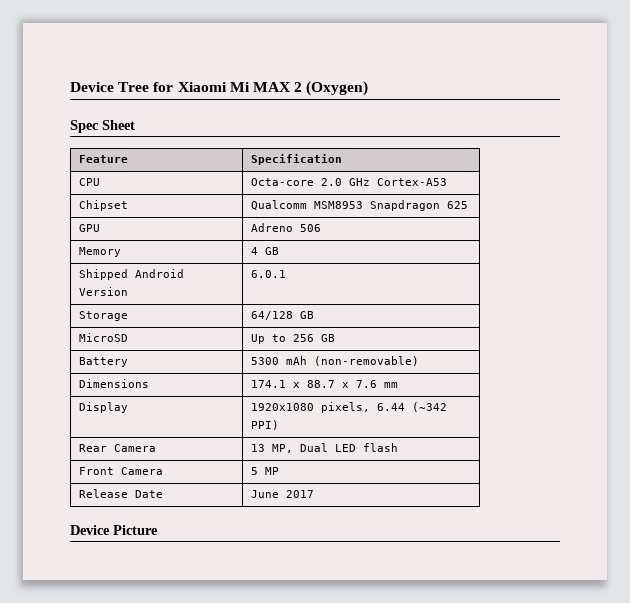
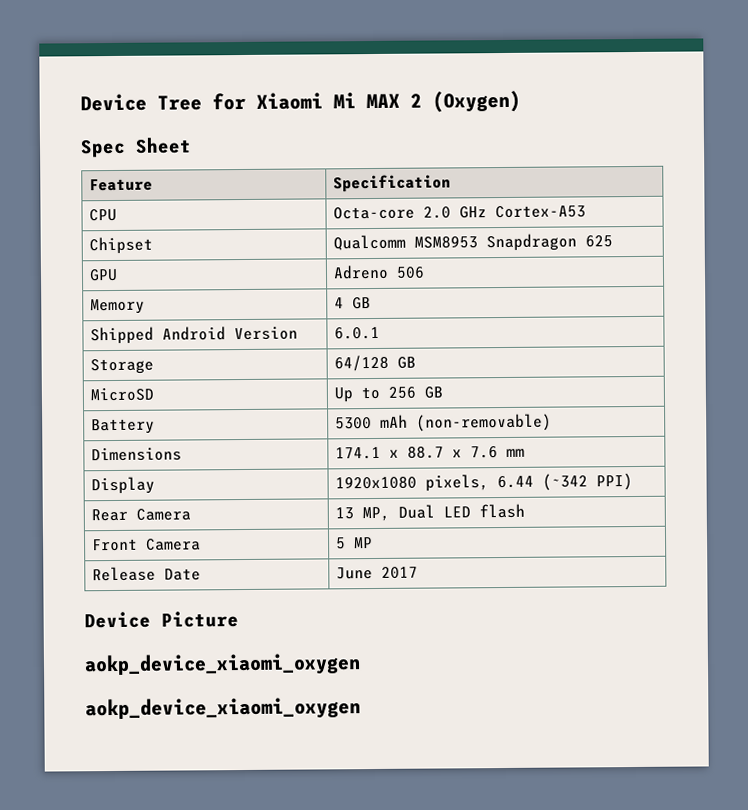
  Device Picture
+ aokp_device_xiaomi_oxygen
+ aokp_device_xiaomi_oxygen

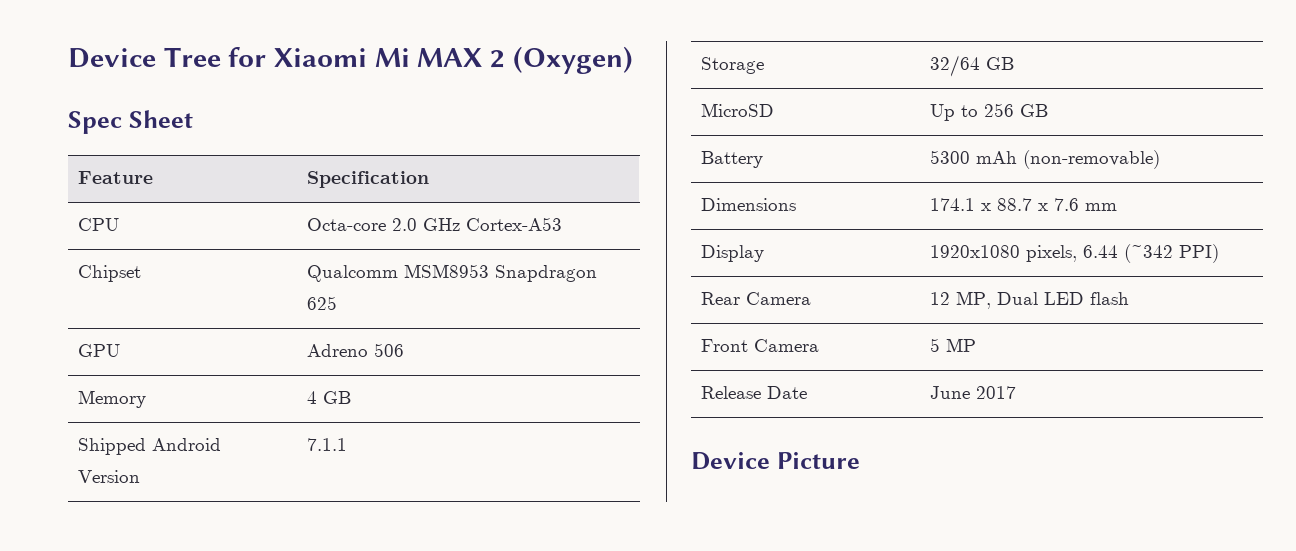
- Shipped Android Version | 6.0.1
+ Shipped Android Version | 7.1.1
- Storage | 64/128 GB
+ Storage | 32/64 GB
- Rear Camera | 13 MP, Dual LED flash
+ Rear Camera | 12 MP, Dual LED flash
  Device Picture
- aokp_device_xiaomi_oxygen
- aokp_device_xiaomi_oxygen

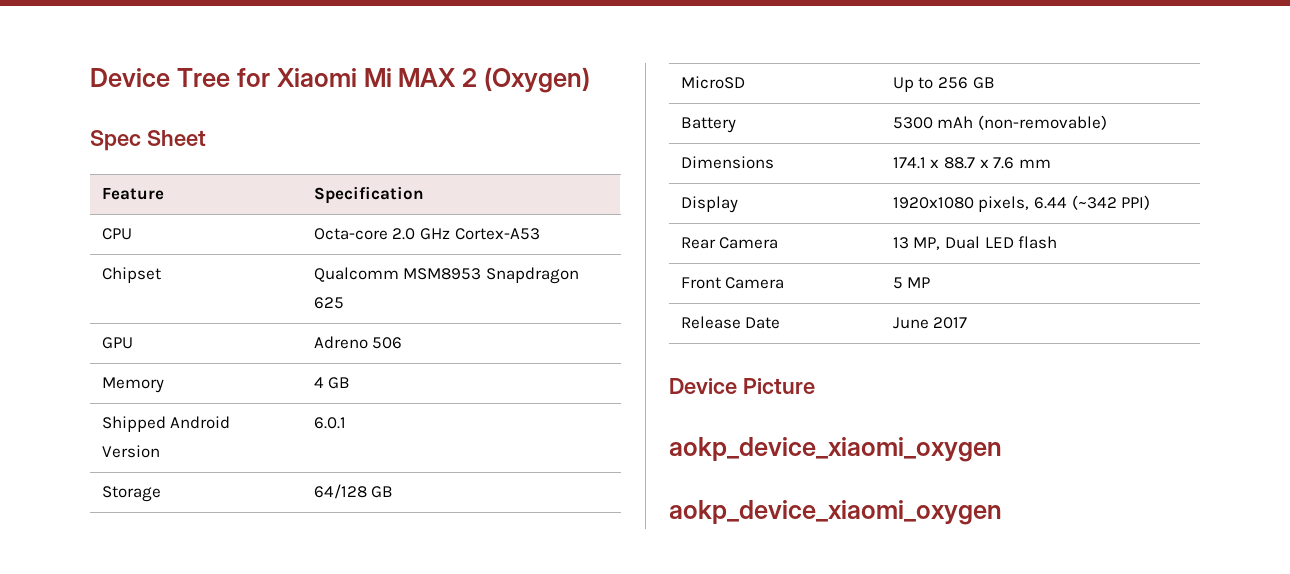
- Shipped Android Version | 7.1.1
+ Shipped Android Version | 6.0.1
- Storage | 32/64 GB
+ Storage | 64/128 GB
- Rear Camera | 12 MP, Dual LED flash
+ Rear Camera | 13 MP, Dual LED flash
  Device Picture
+ aokp_device_xiaomi_oxygen
+ aokp_device_xiaomi_oxygen

